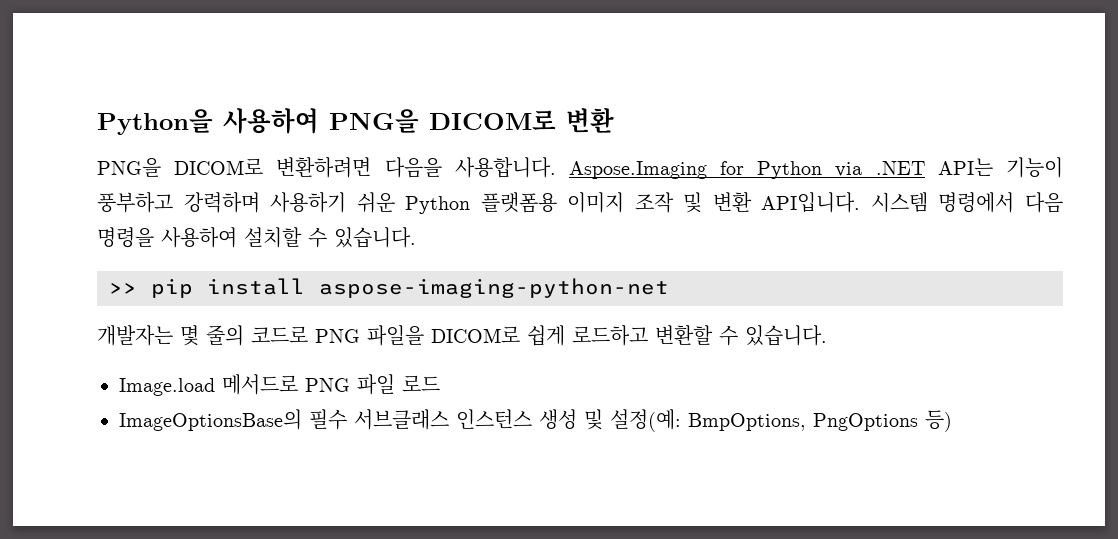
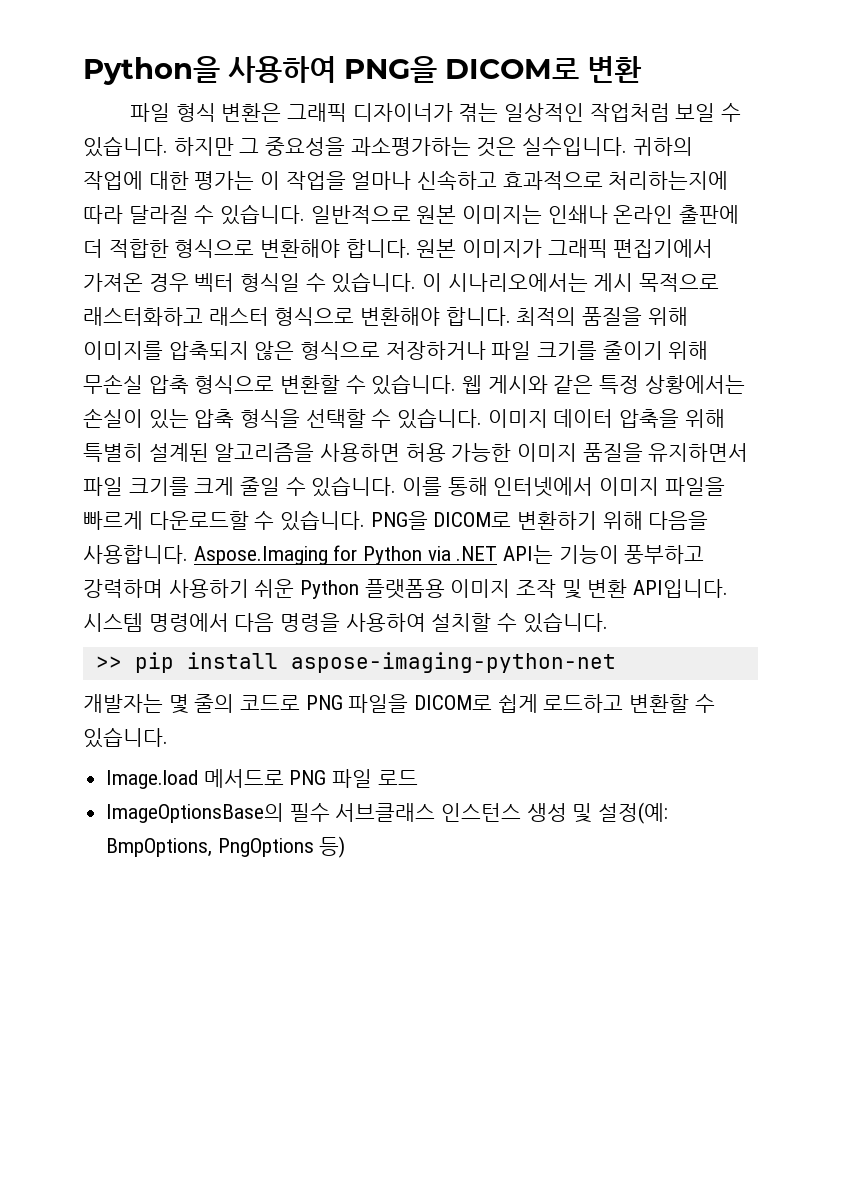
- PNG을 DICOM로 변환하려면 다음을 사용합니다.
+ 파일 형식 변환은 그래픽 디자이너가 겪는 일상적인 작업처럼 보일 수 있습니다. 하지만 그 중요성을 과소평가하는 것은 실수입니다. 귀하의 작업에 대한 평가는 이 작업을 얼마나 신속하고 효과적으로 처리하는지에 따라 달라질 수 있습니다. 일반적으로 원본 이미지는 인쇄나 온라인 출판에 더 적합한 형식으로 변환해야 합니다. 원본 이미지가 그래픽 편집기에서 가져온 경우 벡터 형식일 수 있습니다. 이 시나리오에서는 게시 목적으로 래스터화하고 래스터 형식으로 변환해야 합니다. 최적의 품질을 위해 이미지를 압축되지 않은 형식으로 저장하거나 파일 크기를 줄이기 위해 무손실 압축 형식으로 변환할 수 있습니다. 웹 게시와 같은 특정 상황에서는 손실이 있는 압축 형식을 선택할 수 있습니다. 이미지 데이터 압축을 위해 특별히 설계된 알고리즘을 사용하면 허용 가능한 이미지 품질을 유지하면서 파일 크기를 크게 줄일 수 있습니다. 이를 통해 인터넷에서 이미지 파일을 빠르게 다운로드할 수 있습니다. PNG을 DICOM로 변환하기 위해 다음을 사용합니다.

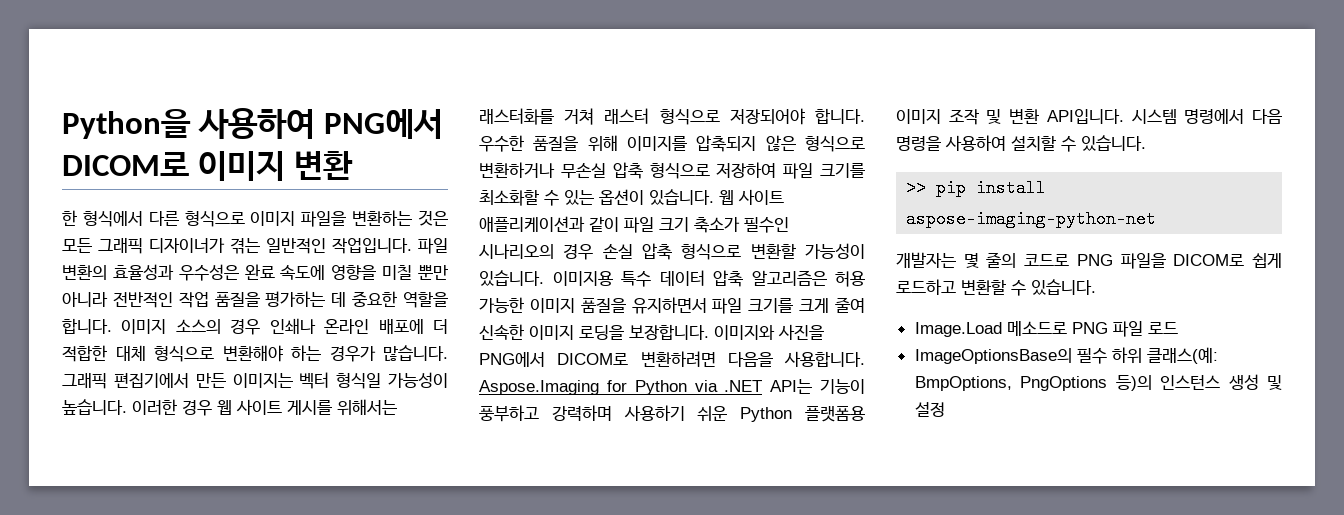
- Python을 사용하여 PNG을 DICOM로 변환
- 파일 형식 변환은 그래픽 디자이너가 겪는 일상적인 작업처럼 보일 수 있습니다. 하지만 그 중요성을 과소평가하는 것은 실수입니다. 귀하의 작업에 대한 평가는 이 작업을 얼마나 신속하고 효과적으로 처리하는지에 따라 달라질 수 있습니다. 일반적으로 원본 이미지는 인쇄나 온라인 출판에 더 적합한 형식으로 변환해야 합니다. 원본 이미지가 그래픽 편집기에서 가져온 경우 벡터 형식일 수 있습니다. 이 시나리오에서는 게시 목적으로 래스터화하고 래스터 형식으로 변환해야 합니다. 최적의 품질을 위해 이미지를 압축되지 않은 형식으로 저장하거나 파일 크기를 줄이기 위해 무손실 압축 형식으로 변환할 수 있습니다. 웹 게시와 같은 특정 상황에서는 손실이 있는 압축 형식을 선택할 수 있습니다. 이미지 데이터 압축을 위해 특별히 설계된 알고리즘을 사용하면 허용 가능한 이미지 품질을 유지하면서 파일 크기를 크게 줄일 수 있습니다. 이를 통해 인터넷에서 이미지 파일을 빠르게 다운로드할 수 있습니다. PNG을 DICOM로 변환하기 위해 다음을 사용합니다.
+ Python을 사용하여 PNG에서 DICOM로 이미지 변환
+ 한 형식에서 다른 형식으로 이미지 파일을 변환하는 것은 모든 그래픽 디자이너가 겪는 일반적인 작업입니다. 파일 변환의 효율성과 우수성은 완료 속도에 영향을 미칠 뿐만 아니라 전반적인 작업 품질을 평가하는 데 중요한 역할을 합니다. 이미지 소스의 경우 인쇄나 온라인 배포에 더 적합한 대체 형식으로 변환해야 하는 경우가 많습니다. 그래픽 편집기에서 만든 이미지는 벡터 형식일 가능성이 높습니다. 이러한 경우 웹 사이트 게시를 위해서는 래스터화를 거쳐 래스터 형식으로 저장되어야 합니다. 우수한 품질을 위해 이미지를 압축되지 않은 형식으로 변환하거나 무손실 압축 형식으로 저장하여 파일 크기를 최소화할 수 있는 옵션이 있습니다. 웹 사이트 애플리케이션과 같이 파일 크기 축소가 필수인 시나리오의 경우 손실 압축 형식으로 변환할 가능성이 있습니다. 이미지용 특수 데이터 압축 알고리즘은 허용 가능한 이미지 품질을 유지하면서 파일 크기를 크게 줄여 신속한 이미지 로딩을 보장합니다. 이미지와 사진을 PNG에서 DICOM로 변환하려면 다음을 사용합니다.
- Image.load 메서드로 PNG 파일 로드
+ Image.Load 메소드로 PNG 파일 로드
- ImageOptionsBase의 필수 서브클래스 인스턴스 생성 및 설정(예: BmpOptions, PngOptions 등)
+ ImageOptionsBase의 필수 하위 클래스(예: BmpOptions, PngOptions 등)의 인스턴스 생성 및 설정

